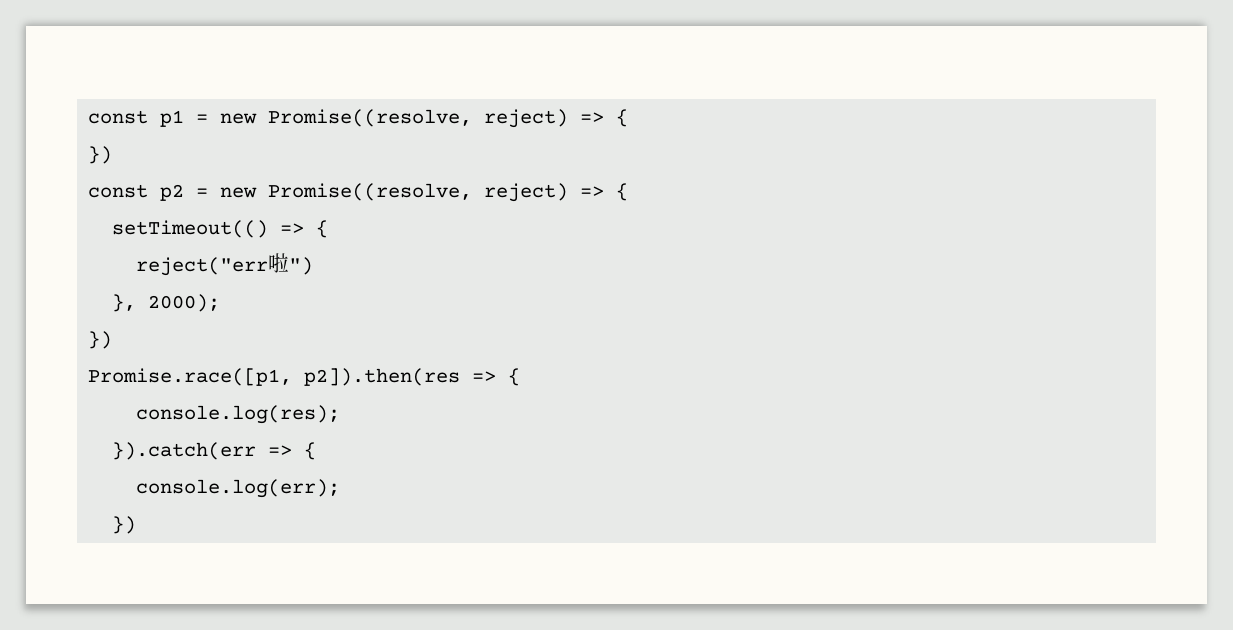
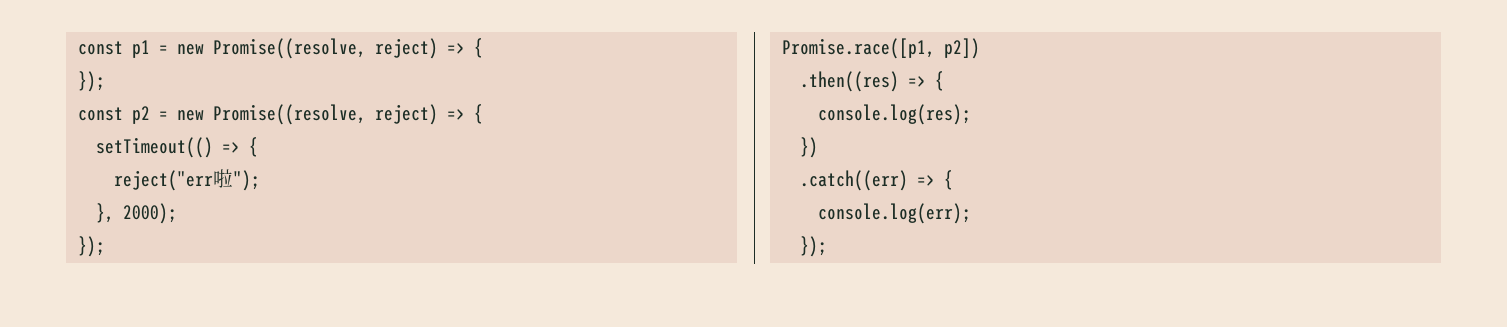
  const p1 = new Promise((resolve, reject) => {
- })
+ });
- reject("err啦")
+ reject("err啦");
  }, 2000);
- })
+ });
- Promise.race([p1, p2]).then(res => {
+ Promise.race([p1, p2])
+ .then((res) => {
- }).catch(err => {
+ })
+ .catch((err) => {
  console.log(err);
- })
+ });

